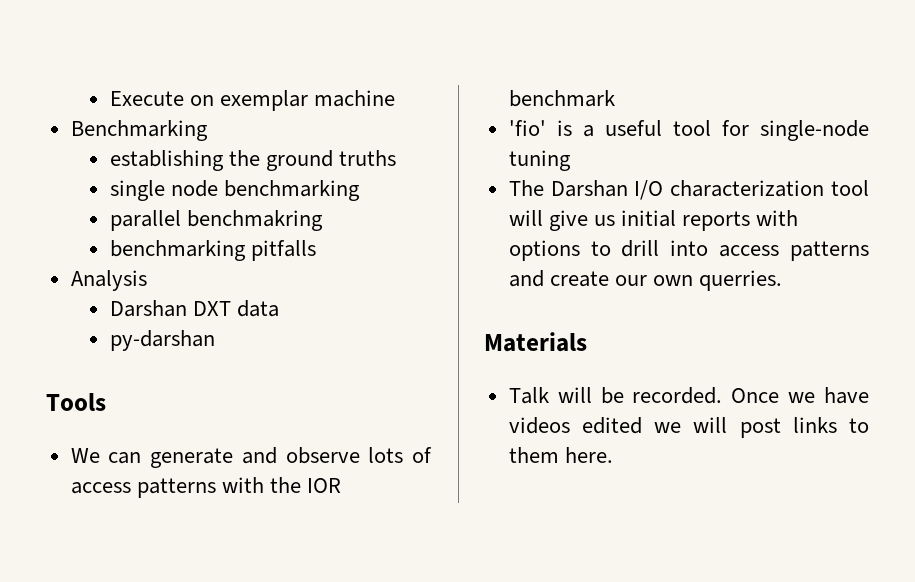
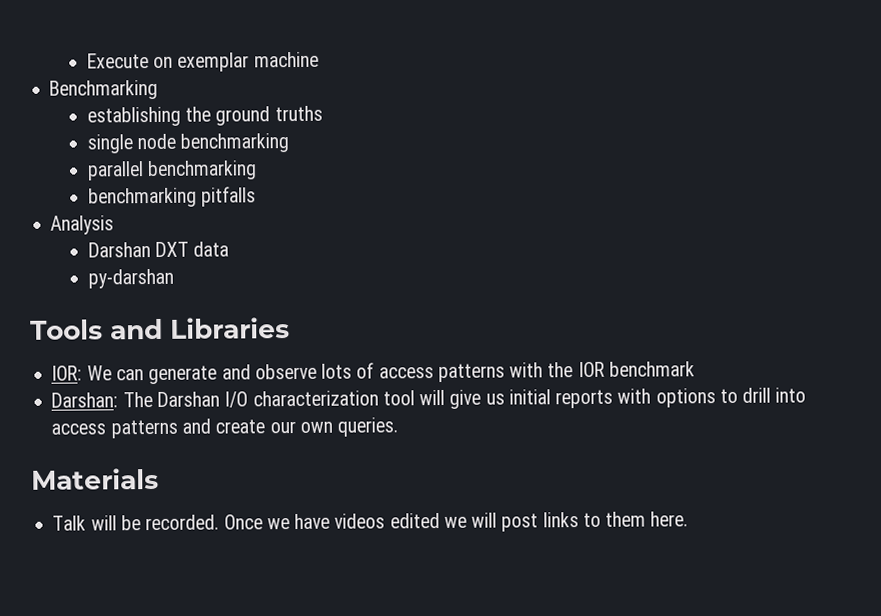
- parallel benchmakring
+ parallel benchmarking
- Tools
- We can generate and observe lots of access patterns with the IOR benchmark
+ Tools and Libraries
+ IOR: We can generate and observe lots of access patterns with the IOR benchmark
- 'fio' is a useful tool for single-node tuning
- The Darshan I/O characterization tool will give us initial reports with options to drill into access patterns and create our own querries.
+ Darshan: The Darshan I/O characterization tool will give us initial reports with options to drill into access patterns and create our own queries.

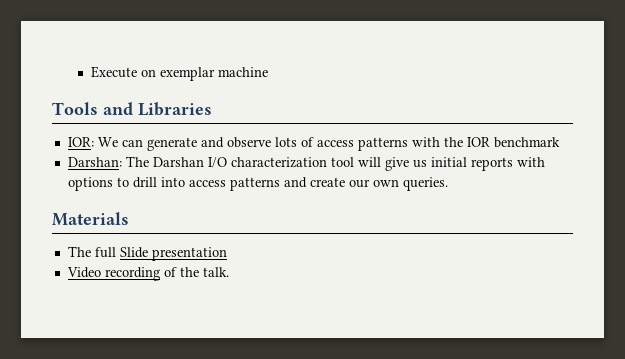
- Benchmarking
- establishing the ground truths
- single node benchmarking
- parallel benchmarking
- benchmarking pitfalls
- Analysis
- Darshan DXT data
- py-darshan
- Talk will be recorded. Once we have videos edited we will post links to them here.
+ The full Slide presentation
+ Video recording of the talk.

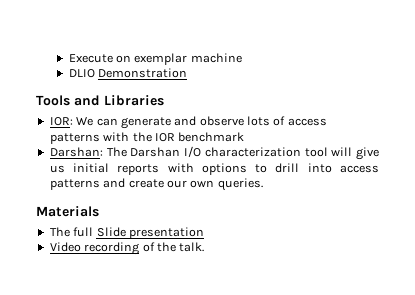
+ DLIO Demonstration

